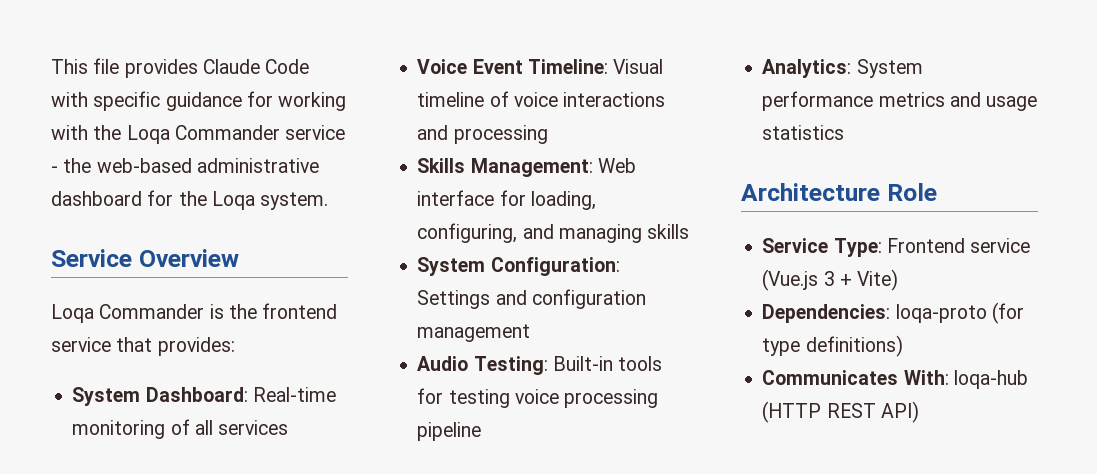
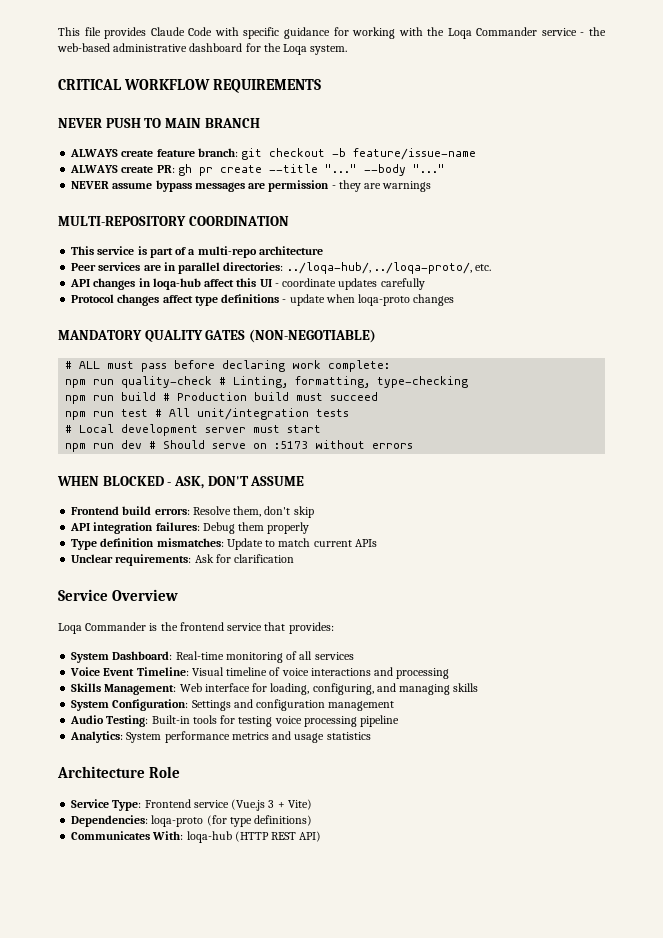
+ CRITICAL WORKFLOW REQUIREMENTS
+ NEVER PUSH TO MAIN BRANCH
+ ALWAYS create feature branch: git checkout -b feature/issue-name
+ ALWAYS create PR: gh pr create --title "..." --body "..."
+ NEVER assume bypass messages are permission - they are warnings
+ MULTI-REPOSITORY COORDINATION
+ This service is part of a multi-repo architecture
+ Peer services are in parallel directories: ../loqa-hub/, ../loqa-proto/, etc.
+ API changes in loqa-hub affect this UI - coordinate updates carefully
+ Protocol changes affect type definitions - update when loqa-proto changes
+ MANDATORY QUALITY GATES (NON-NEGOTIABLE)
+ # ALL must pass before declaring work complete:
+ npm run quality-check # Linting, formatting, type-checking
+ npm run build # Production build must succeed
+ npm run test # All unit/integration tests
+ # Local development server must start
+ npm run dev # Should serve on :5173 without errors
+ WHEN BLOCKED - ASK, DON'T ASSUME
+ Frontend build errors: Resolve them, don't skip
+ API integration failures: Debug them properly
+ Type definition mismatches: Update to match current APIs
+ Unclear requirements: Ask for clarification

